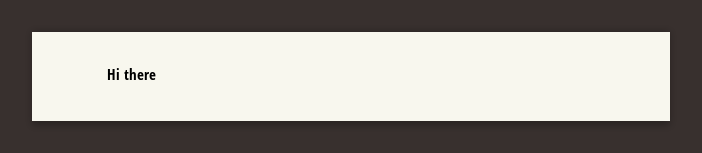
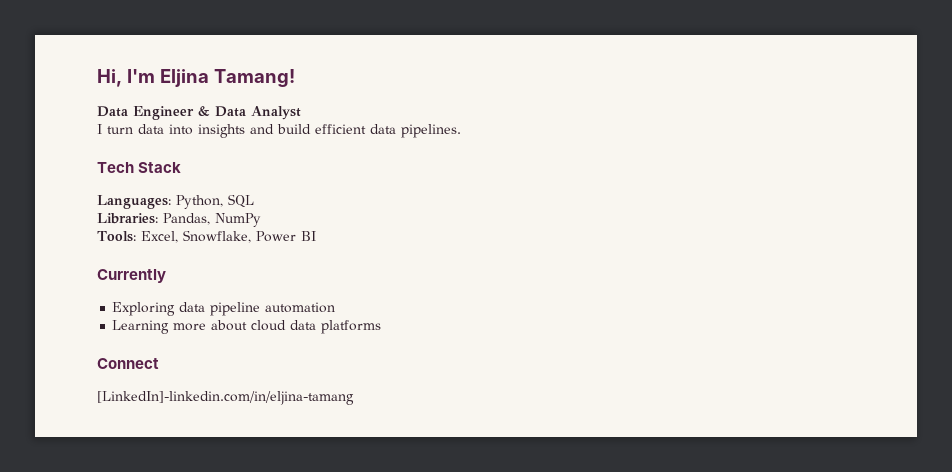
- Hi there
+ Hi, I'm Eljina Tamang!
+ Data Engineer & Data Analyst
+ I turn data into insights and build efficient data pipelines.
+ Tech Stack
+ Languages: Python, SQL
+ Libraries: Pandas, NumPy
+ Tools: Excel, Snowflake, Power BI
+ Currently
+ Exploring data pipeline automation
+ Learning more about cloud data platforms
+ Connect
+ [LinkedIn]-linkedin.com/in/eljina-tamang

